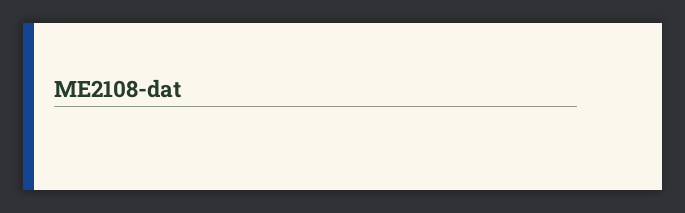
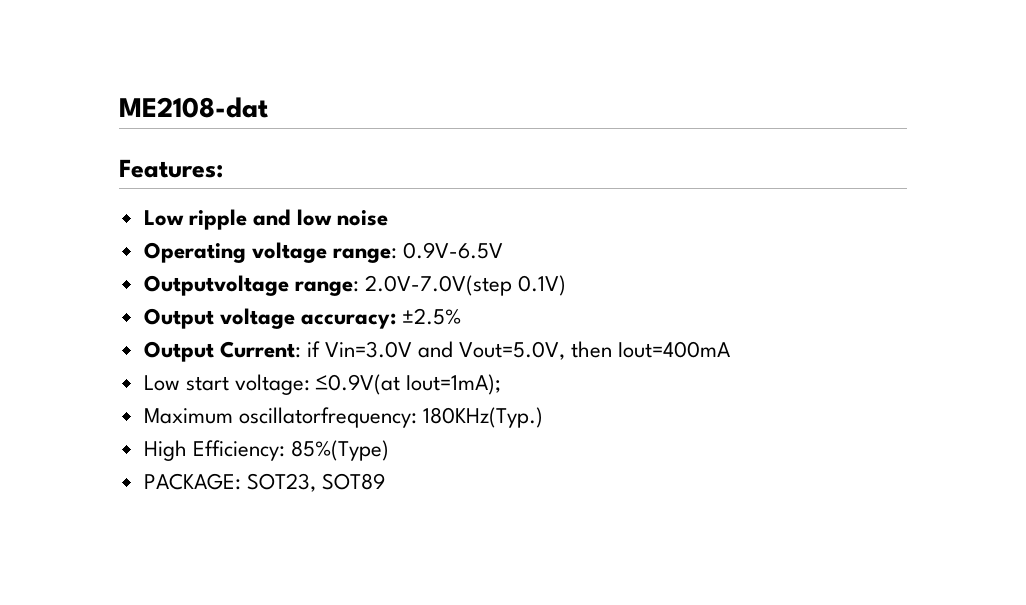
+ Features:
+ Low ripple and low noise
+ Operating voltage range: 0.9V-6.5V
+ Outputvoltage range: 2.0V-7.0V(step 0.1V)
+ Output voltage accuracy: ±2.5%
+ Output Current: if Vin=3.0V and Vout=5.0V, then Iout=400mA
+ Low start voltage: ≤0.9V(at Iout=1mA);
+ Maximum oscillatorfrequency: 180KHz(Typ.)
+ High Efficiency: 85%(Type)
+ PACKAGE: SOT23, SOT89

